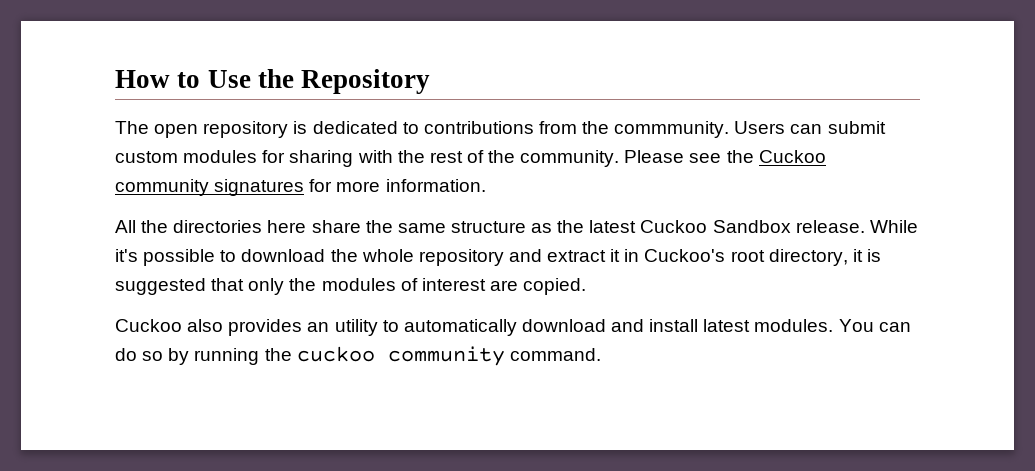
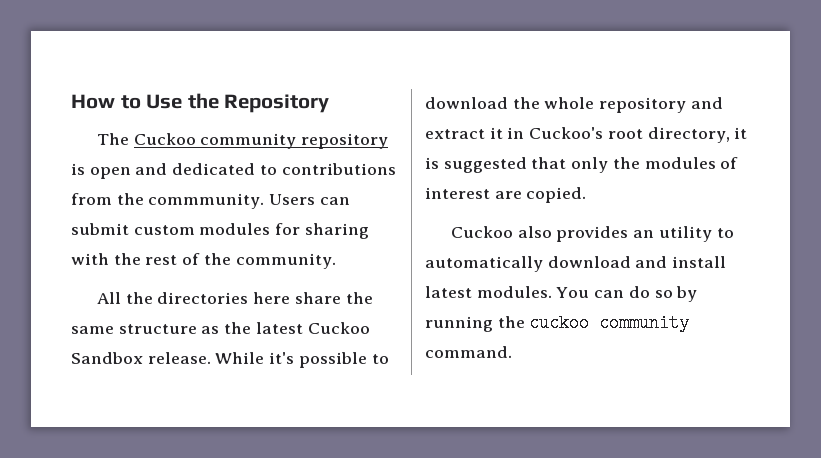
- The open repository is dedicated to contributions from the commmunity.
+ The Cuckoo community repository is open and dedicated to contributions from the commmunity.
- Please see the Cuckoo community signatures for more information.

